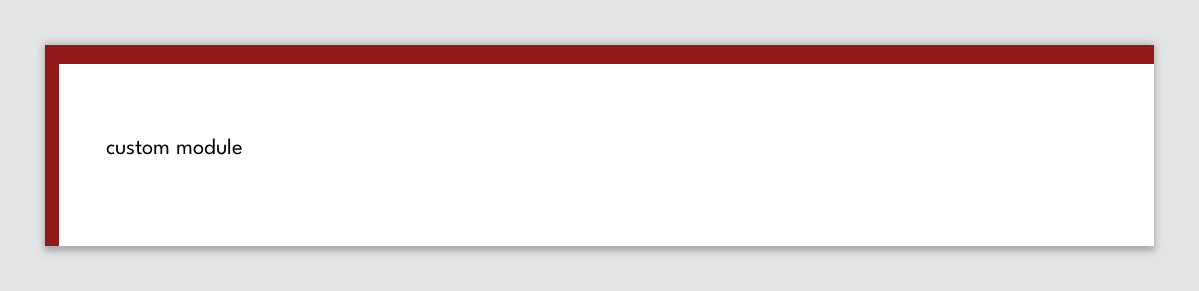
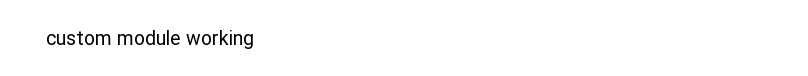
- custom module
+ custom module working

